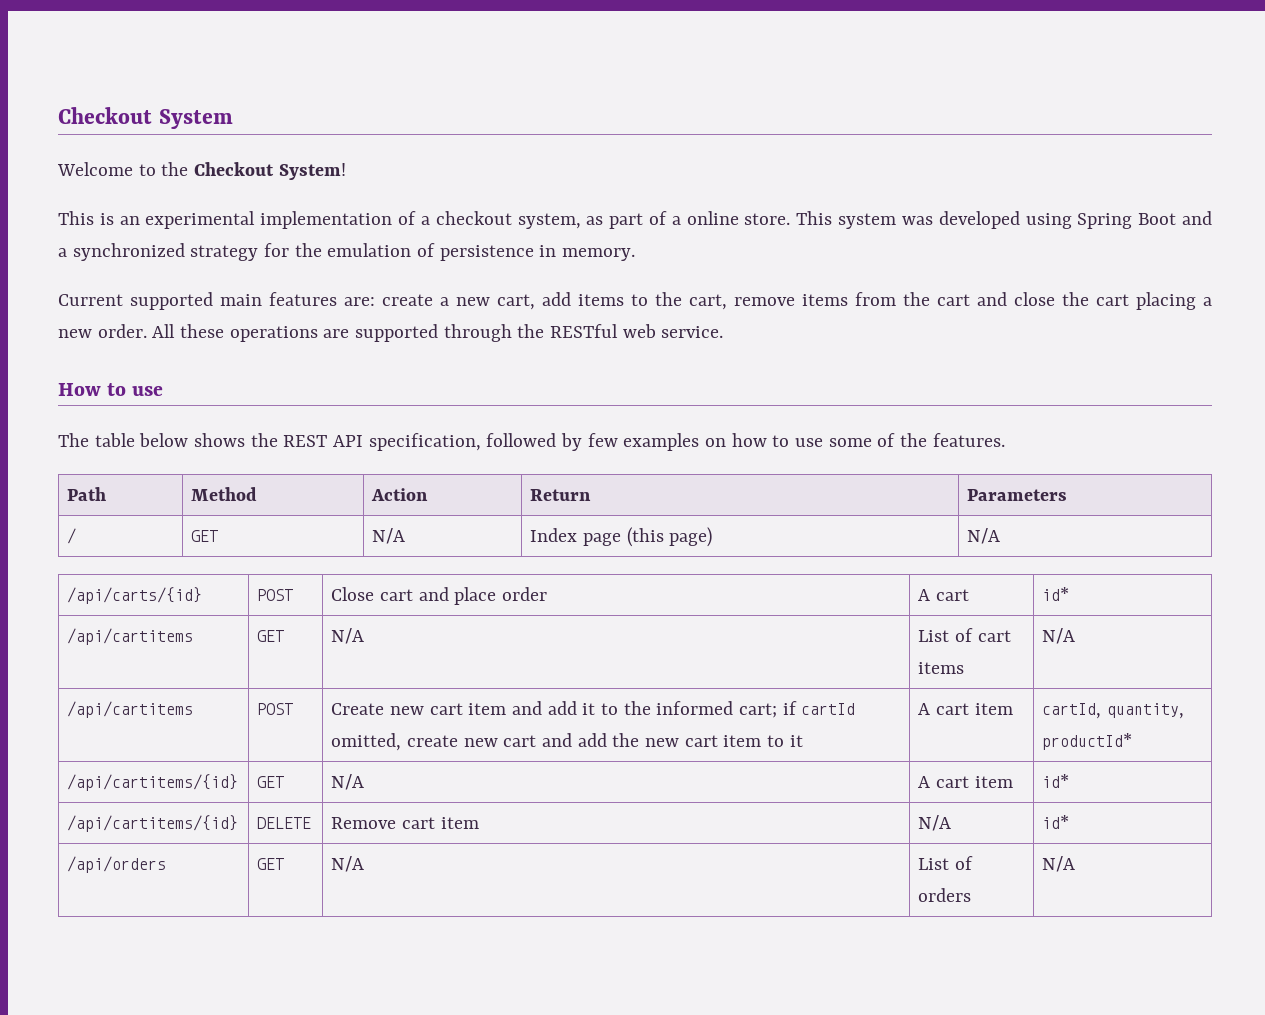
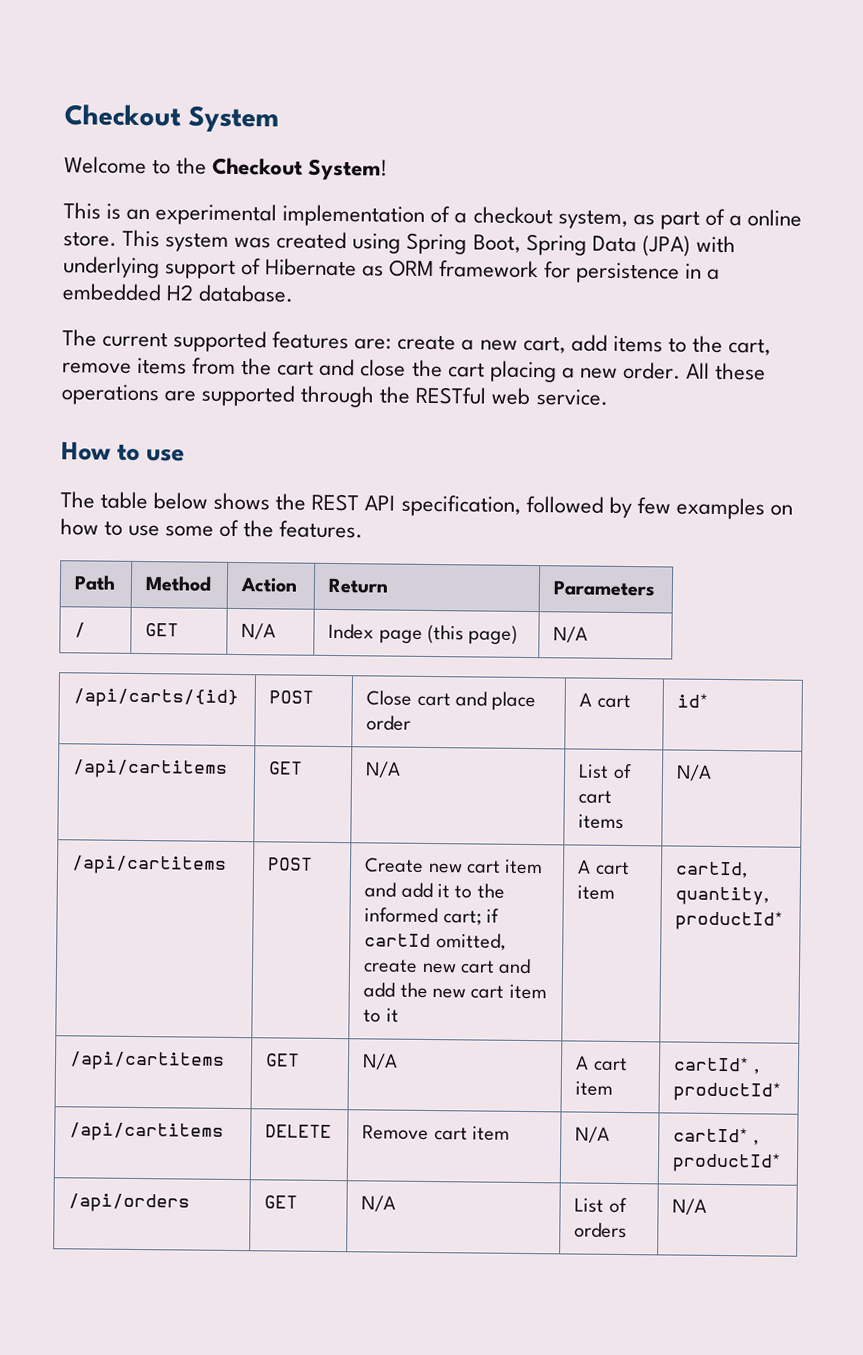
- This system was developed using Spring Boot and a synchronized strategy for the emulation of persistence in memory.
- Current supported main features are: create a new cart, add items to the cart, remove items from the cart and close the cart placing a new order.
+ This system was created using Spring Boot, Spring Data (JPA) with underlying support of Hibernate as ORM framework for persistence in a embedded H2 database.
+ The current supported features are: create a new cart, add items to the cart, remove items from the cart and close the cart placing a new order.
- /api/cartitems/{id} | GET | N/A | A cart item | id*
- /api/cartitems/{id} | DELETE | Remove cart item | N/A | id*
+ /api/cartitems | GET | N/A | A cart item | cartId* , productId*
+ /api/cartitems | DELETE | Remove cart item | N/A | cartId* , productId*

